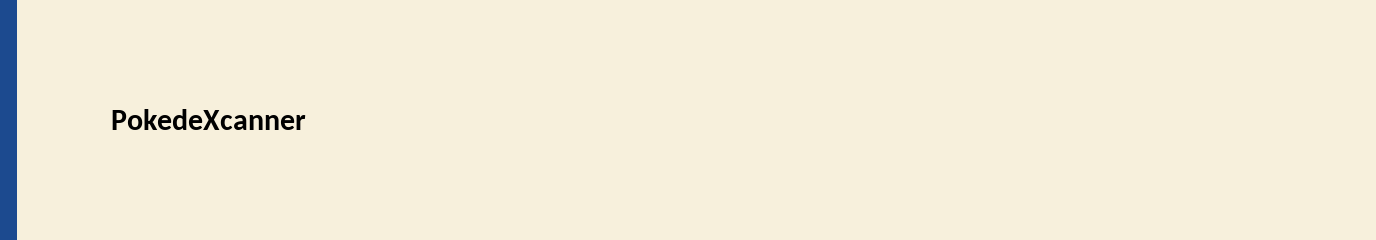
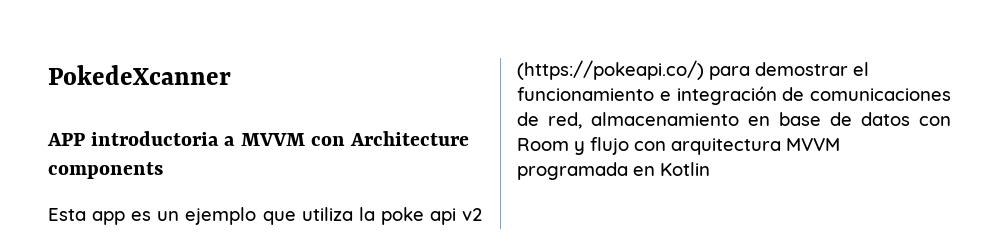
+ APP introductoria a MVVM con Architecture components
+ Esta app es un ejemplo que utiliza la poke api v2 (https://pokeapi.co/) para demostrar el funcionamiento e integración de comunicaciones de red, almacenamiento en base de datos con Room y flujo con arquitectura MVVM programada en Kotlin

